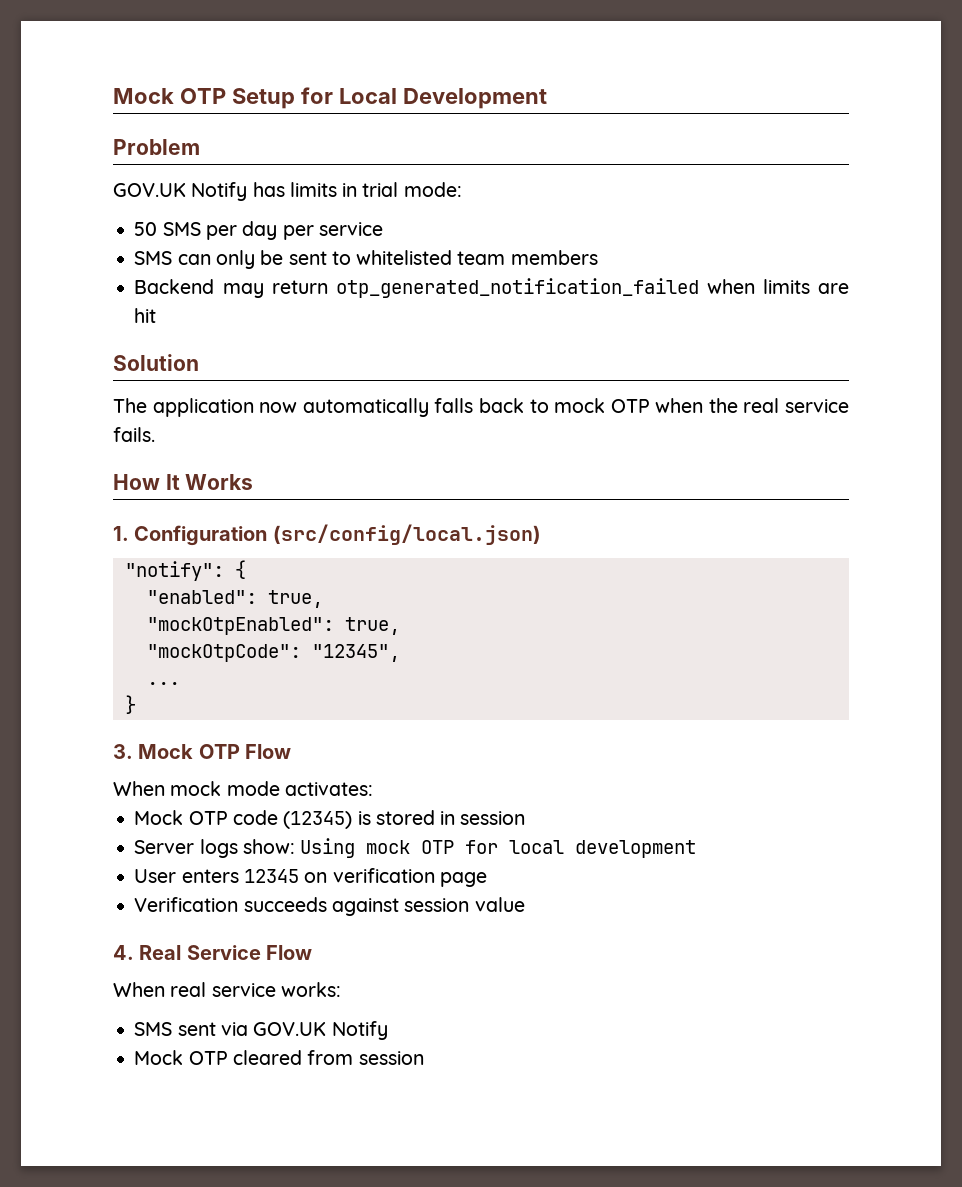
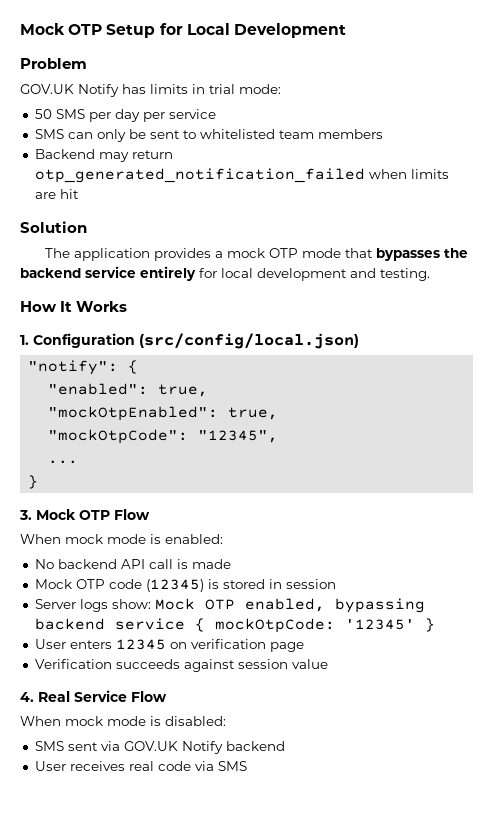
- The application now automatically falls back to mock OTP when the real service fails.
+ The application provides a mock OTP mode that bypasses the backend service entirely for local development and testing.
- When mock mode activates:
+ When mock mode is enabled:
+ No backend API call is made
- Server logs show: Using mock OTP for local development
+ Server logs show: Mock OTP enabled, bypassing backend service { mockOtpCode: '12345' }
- When real service works:
+ When mock mode is disabled:
- SMS sent via GOV.UK Notify
- Mock OTP cleared from session
+ SMS sent via GOV.UK Notify backend
+ User receives real code via SMS

